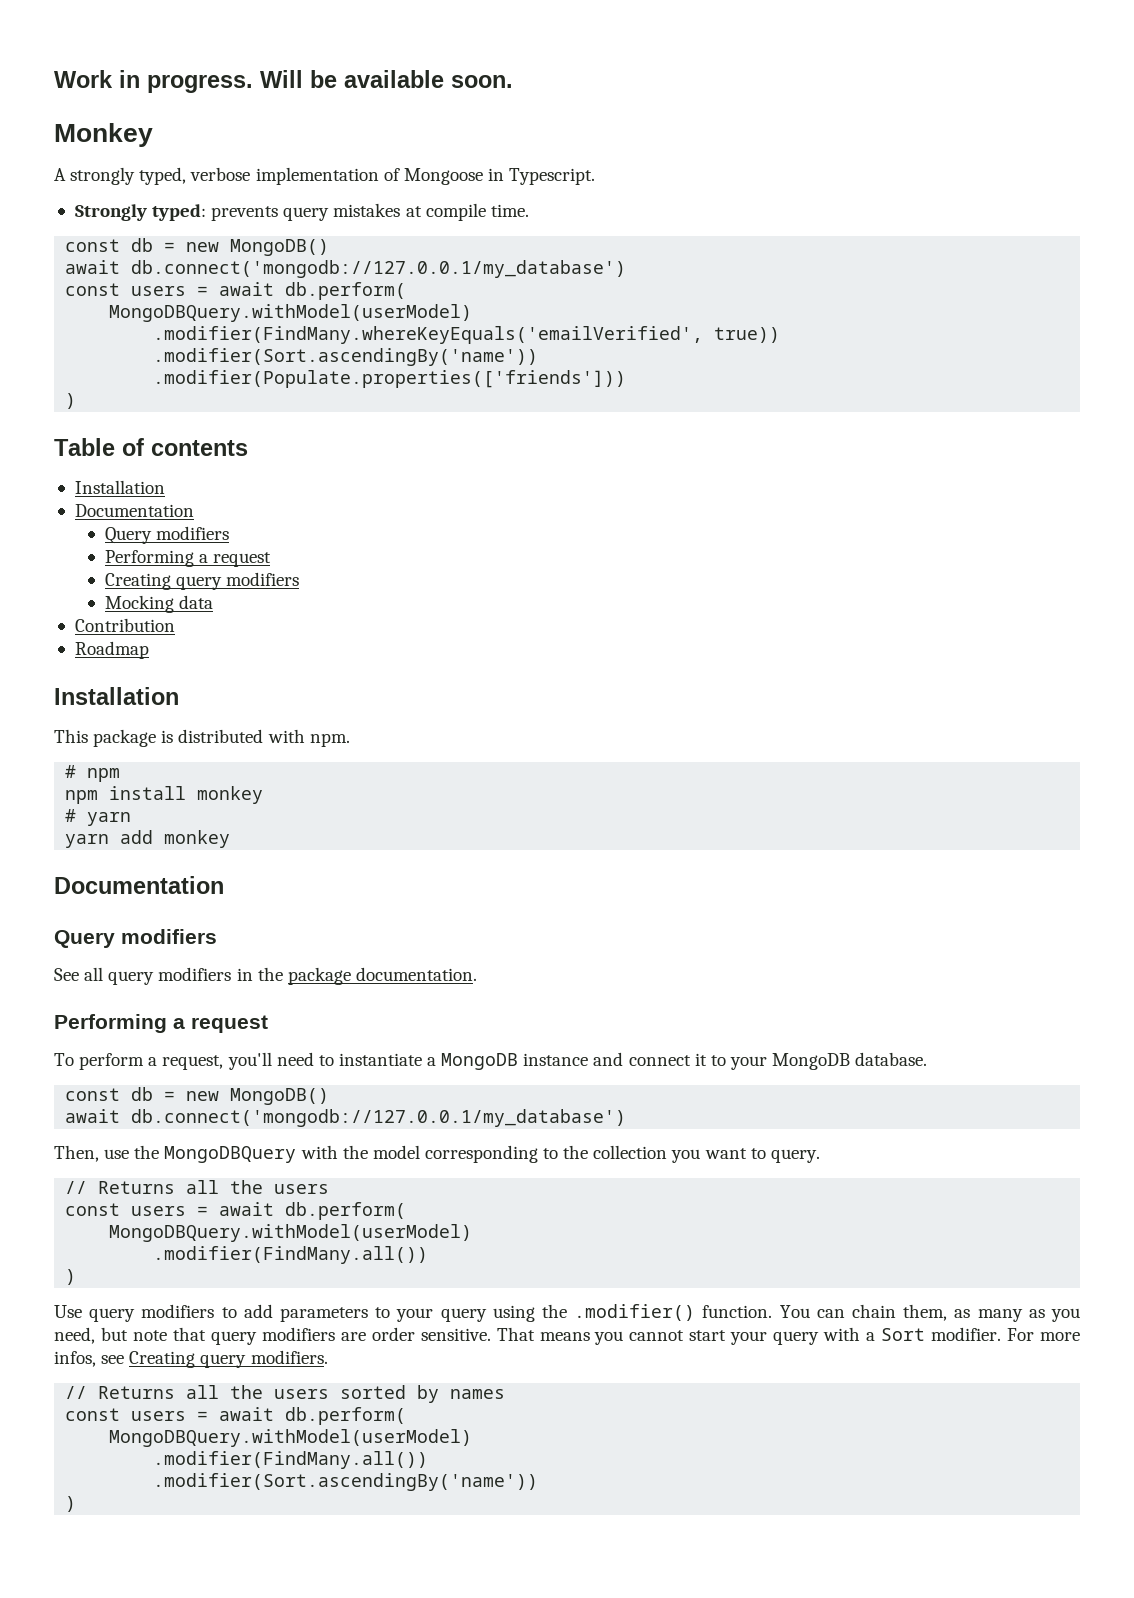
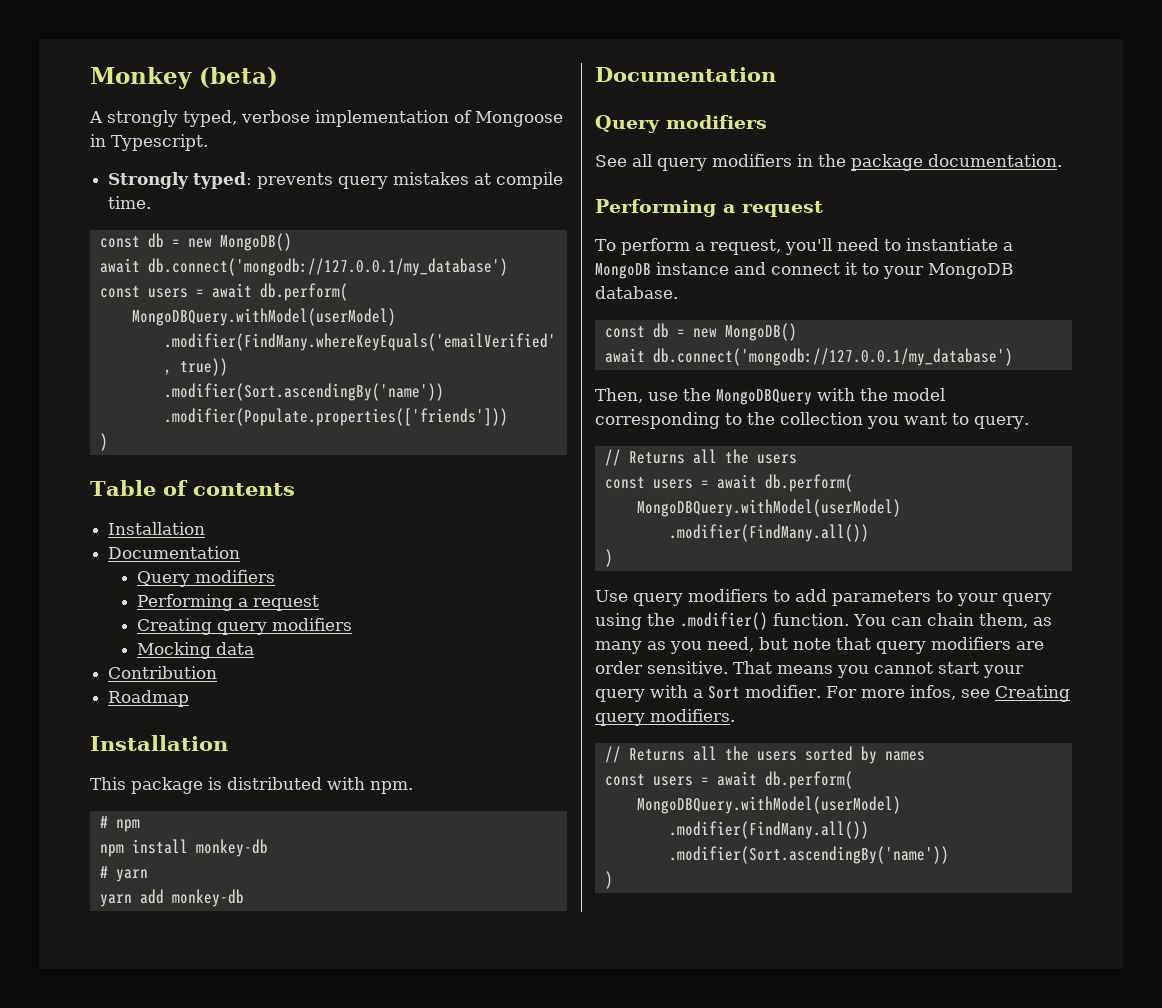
- Work in progress. Will be available soon.
- Monkey
+ Monkey (beta)
- npm install monkey
+ npm install monkey-db
- yarn add monkey
+ yarn add monkey-db

